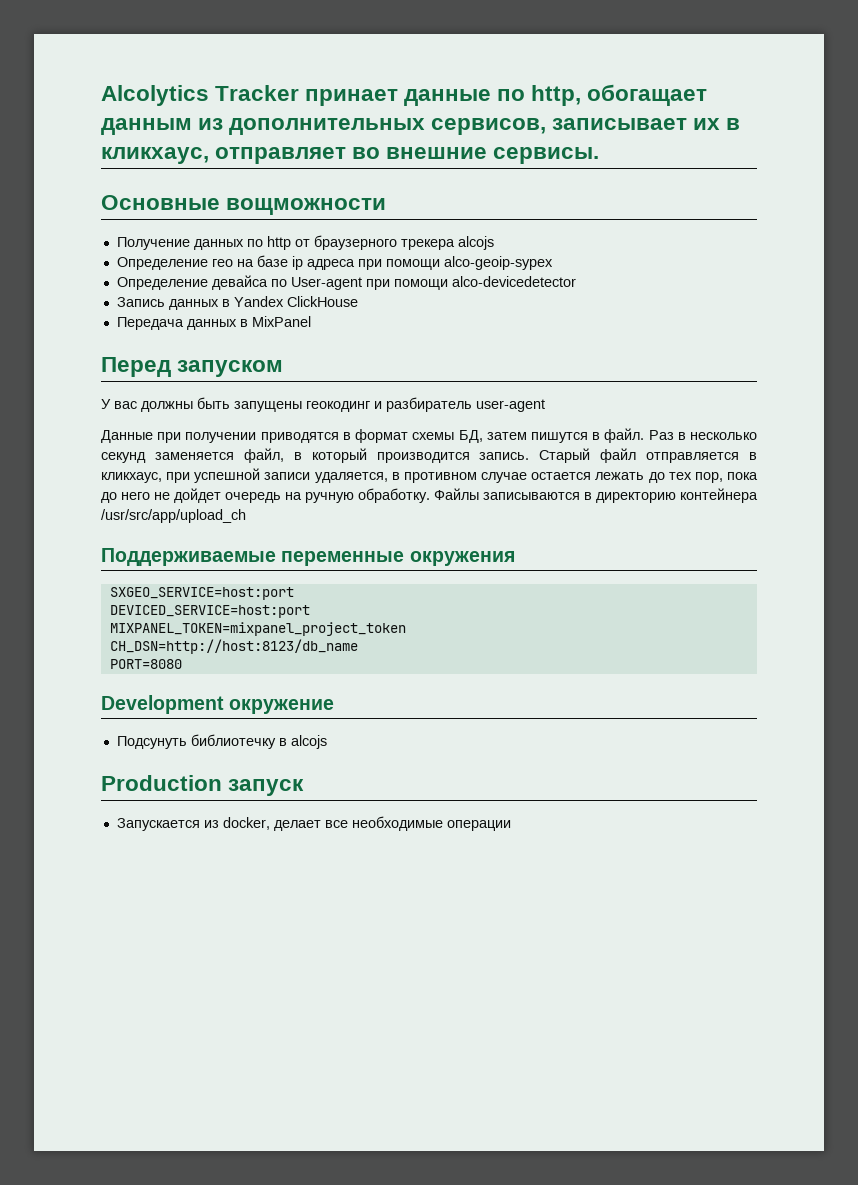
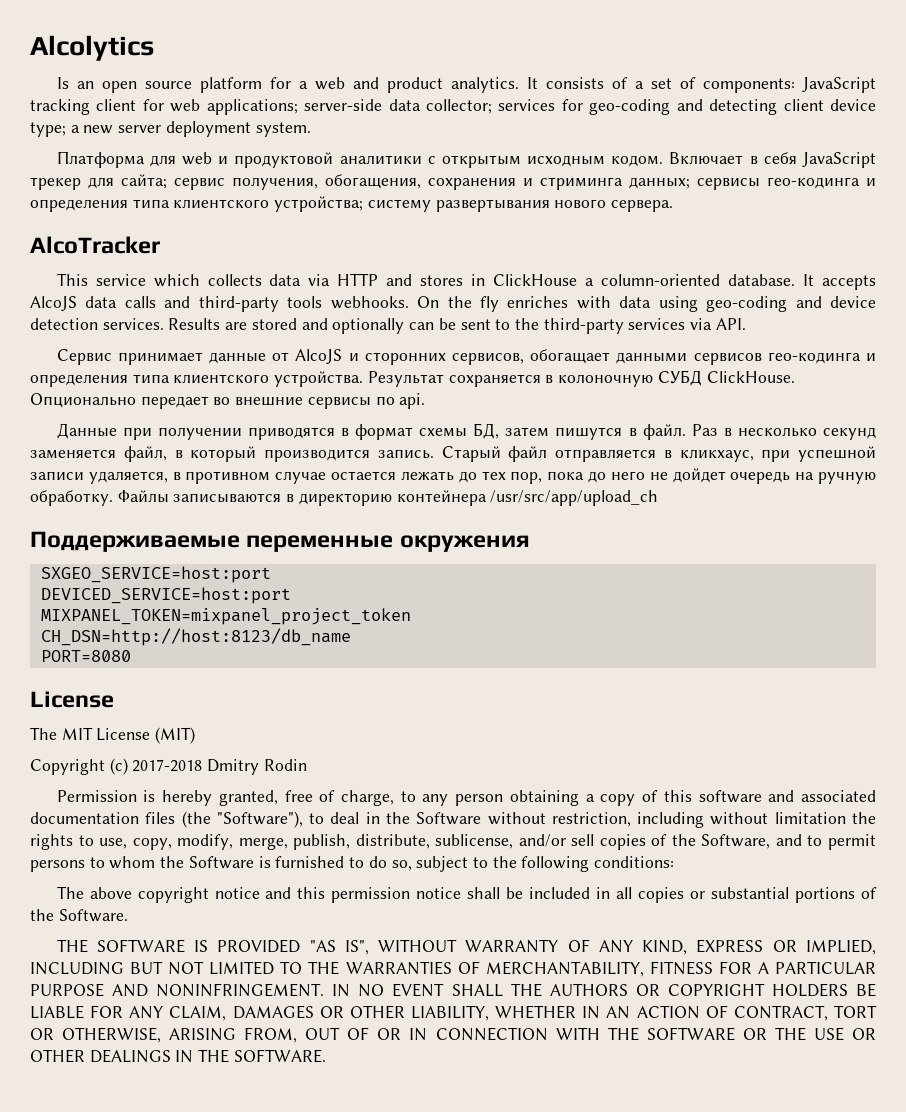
- Alcolytics Tracker принает данные по http, обогащает данным из дополнительных сервисов, записывает их в кликхаус, отправляет во внешние сервисы.
- Основные вощможности
- Получение данных по http от браузерного трекера alcojs
- Определение гео на базе ip адреса при помощи alco-geoip-sypex
- Определение девайса по User-agent при помощи alco-devicedetector
- Запись данных в Yandex ClickHouse
- Передача данных в MixPanel
- Перед запуском
- У вас должны быть запущены геокодинг и разбиратель user-agent
+ Alcolytics
+ Is an open source platform for a web and product analytics. It consists of a set of components: JavaScript tracking client for web applications; server-side data collector; services for geo-coding and detecting client device type; a new server deployment system.
+ Платформа для web и продуктовой аналитики с открытым исходным кодом. Включает в себя JavaScript трекер для сайта; сервис получения, обогащения, сохранения и стриминга данных; сервисы гео-кодинга и определения типа клиентского устройства; систему развертывания нового сервера.
+ AlcoTracker
+ This service which collects data via HTTP and stores in ClickHouse a column-oriented database. It accepts AlcoJS data calls and third-party tools webhooks. On the fly enriches with data using geo-coding and device detection services. Results are stored and optionally can be sent to the third-party services via API.
+ Сервис принимает данные от AlcoJS и сторонних сервисов, обогащает данными сервисов гео-кодинга и определения типа клиентского устройства. Результат сохраняется в колоночную СУБД ClickHouse. Опционально передает во внешние сервисы по api.
  PORT=8080
- Development окружение
- Подсунуть библиотечку в alcojs
- Production запуск
- Запускается из docker, делает все необходимые операции
+ License
+ The MIT License (MIT)
+ Copyright (c) 2017-2018 Dmitry Rodin
+ Permission is hereby granted, free of charge, to any person obtaining a copy of this software and associated documentation files (the "Software"), to deal in the Software without restriction, including without limitation the rights to use, copy, modify, merge, publish, distribute, sublicense, and/or sell copies of the Software, and to permit persons to whom the Software is furnished to do so, subject to the following conditions:
+ The above copyright notice and this permission notice shall be included in all copies or substantial portions of the Software.
+ THE SOFTWARE IS PROVIDED "AS IS", WITHOUT WARRANTY OF ANY KIND, EXPRESS OR IMPLIED, INCLUDING BUT NOT LIMITED TO THE WARRANTIES OF MERCHANTABILITY, FITNESS FOR A PARTICULAR PURPOSE AND NONINFRINGEMENT. IN NO EVENT SHALL THE AUTHORS OR COPYRIGHT HOLDERS BE LIABLE FOR ANY CLAIM, DAMAGES OR OTHER LIABILITY, WHETHER IN AN ACTION OF CONTRACT, TORT OR OTHERWISE, ARISING FROM, OUT OF OR IN CONNECTION WITH THE SOFTWARE OR THE USE OR OTHER DEALINGS IN THE SOFTWARE.

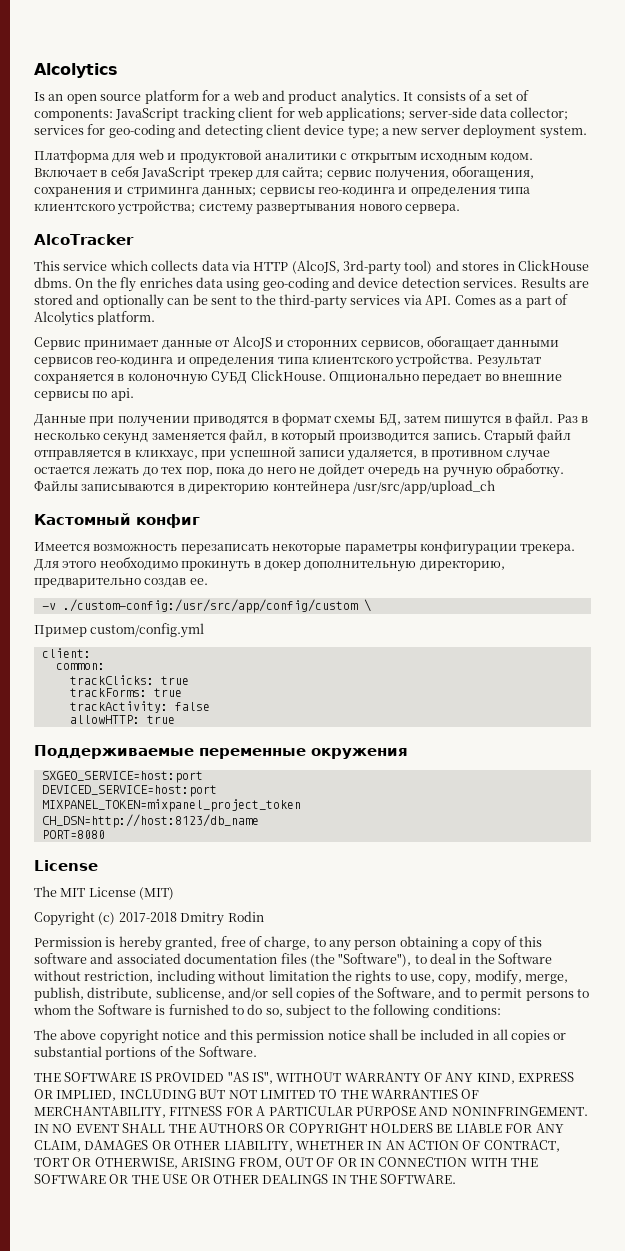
- This service which collects data via HTTP and stores in ClickHouse a column-oriented database. It accepts AlcoJS data calls and third-party tools webhooks.
+ This service which collects data via HTTP (AlcoJS, 3rd-party tool) and stores in ClickHouse dbms.
- On the fly enriches with data using geo-coding and device detection services.
+ On the fly enriches data using geo-coding and device detection services.
- Results are stored and optionally can be sent to the third-party services via API.
+ Results are stored and optionally can be sent to the third-party services via API. Comes as a part of Alcolytics platform.
+ Кастомный конфиг
+ Имеется возможность перезаписать некоторые параметры конфигурации трекера. Для этого необходимо прокинуть в докер дополнительную директорию, предварительно создав ее.
+ -v ./custom-config:/usr/src/app/config/custom \
+ Пример custom/config.yml
+ client:
+ common:
+ trackClicks: true
+ trackForms: true
+ trackActivity: false
+ allowHTTP: true

